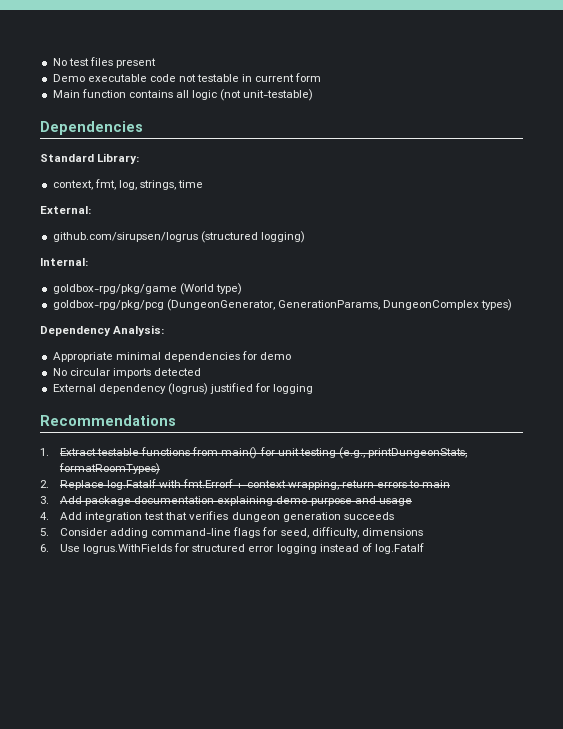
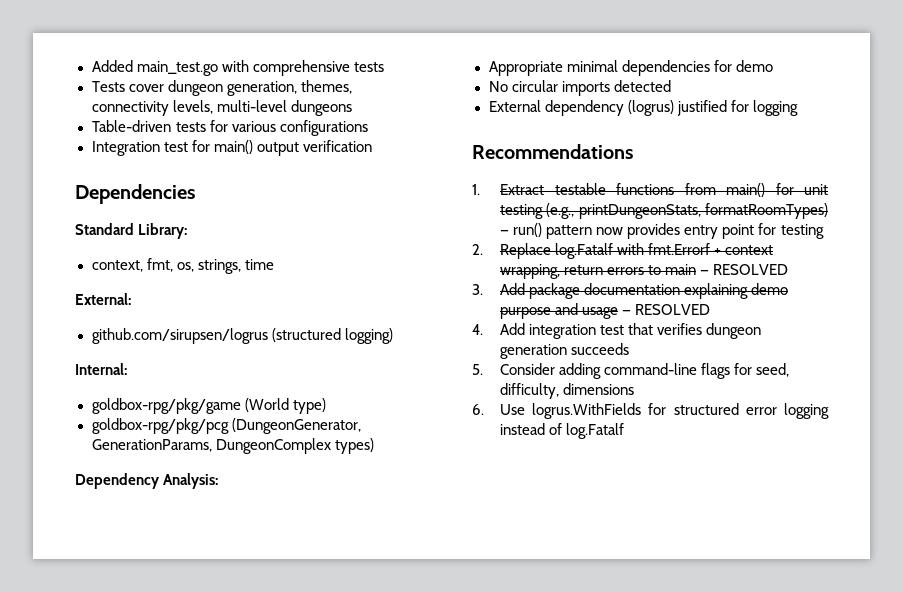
- No test files present
- Demo executable code not testable in current form
- Main function contains all logic (not unit-testable)
+ Added main_test.go with comprehensive tests
+ Tests cover dungeon generation, themes, connectivity levels, multi-level dungeons
+ Table-driven tests for various configurations
+ Integration test for main() output verification
- context, fmt, log, strings, time
+ context, fmt, os, strings, time
- 1. Extract testable functions from main() for unit testing (e.g., printDungeonStats, formatRoomTypes)
+ 1. Extract testable functions from main() for unit testing (e.g., printDungeonStats, formatRoomTypes) — run() pattern now provides entry point for testing
- 2. Replace log.Fatalf with fmt.Errorf + context wrapping, return errors to main
+ 2. Replace log.Fatalf with fmt.Errorf + context wrapping, return errors to main — RESOLVED
- 3. Add package documentation explaining demo purpose and usage
+ 3. Add package documentation explaining demo purpose and usage — RESOLVED

